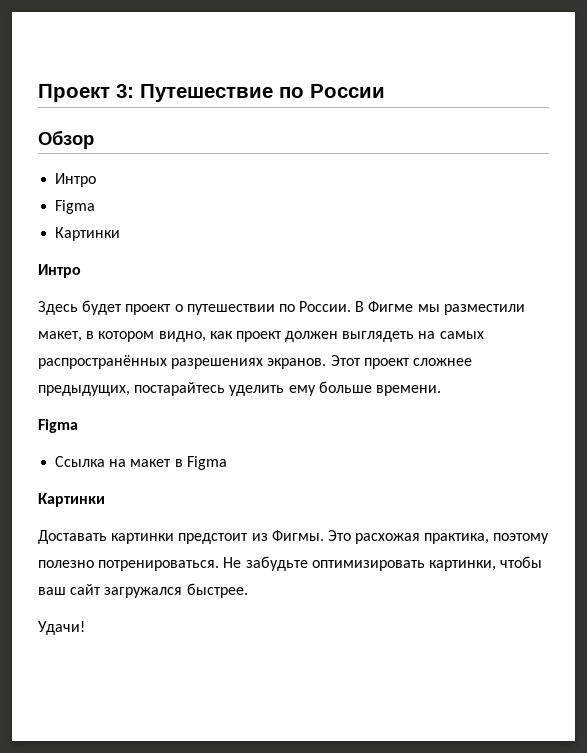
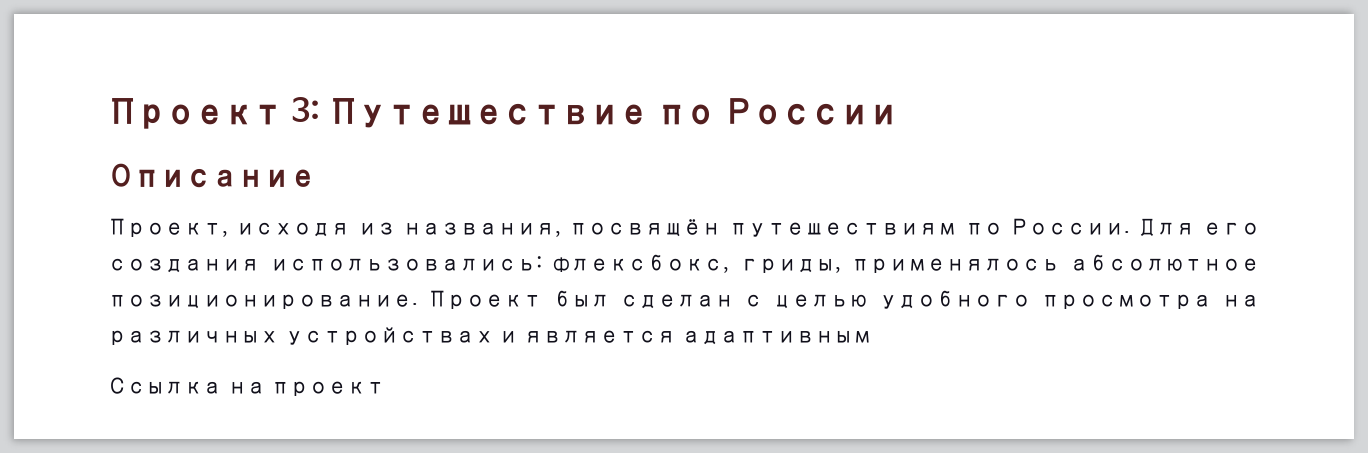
- Обзор
- Интро
- Figma
- Картинки
- Интро
- Здесь будет проект о путешествии по России. В Фигме мы разместили макет, в котором видно, как проект должен выглядеть на самых распространённых разрешениях экранов. Этот проект сложнее предыдущих, постарайтесь уделить ему больше времени.
- Figma
- Ссылка на макет в Figma
- Картинки
- Доставать картинки предстоит из Фигмы. Это расхожая практика, поэтому полезно потренироваться. Не забудьте оптимизировать картинки, чтобы ваш сайт загружался быстрее.
- Удачи!
+ Описание
+ Проект, исходя из названия, посвящён путешествиям по России. Для его создания использовались: флексбокс, гриды, применялось абсолютное позиционирование. Проект был сделан с целью удобного просмотра на различных устройствах и является адаптивным
+ Ссылка на проект

